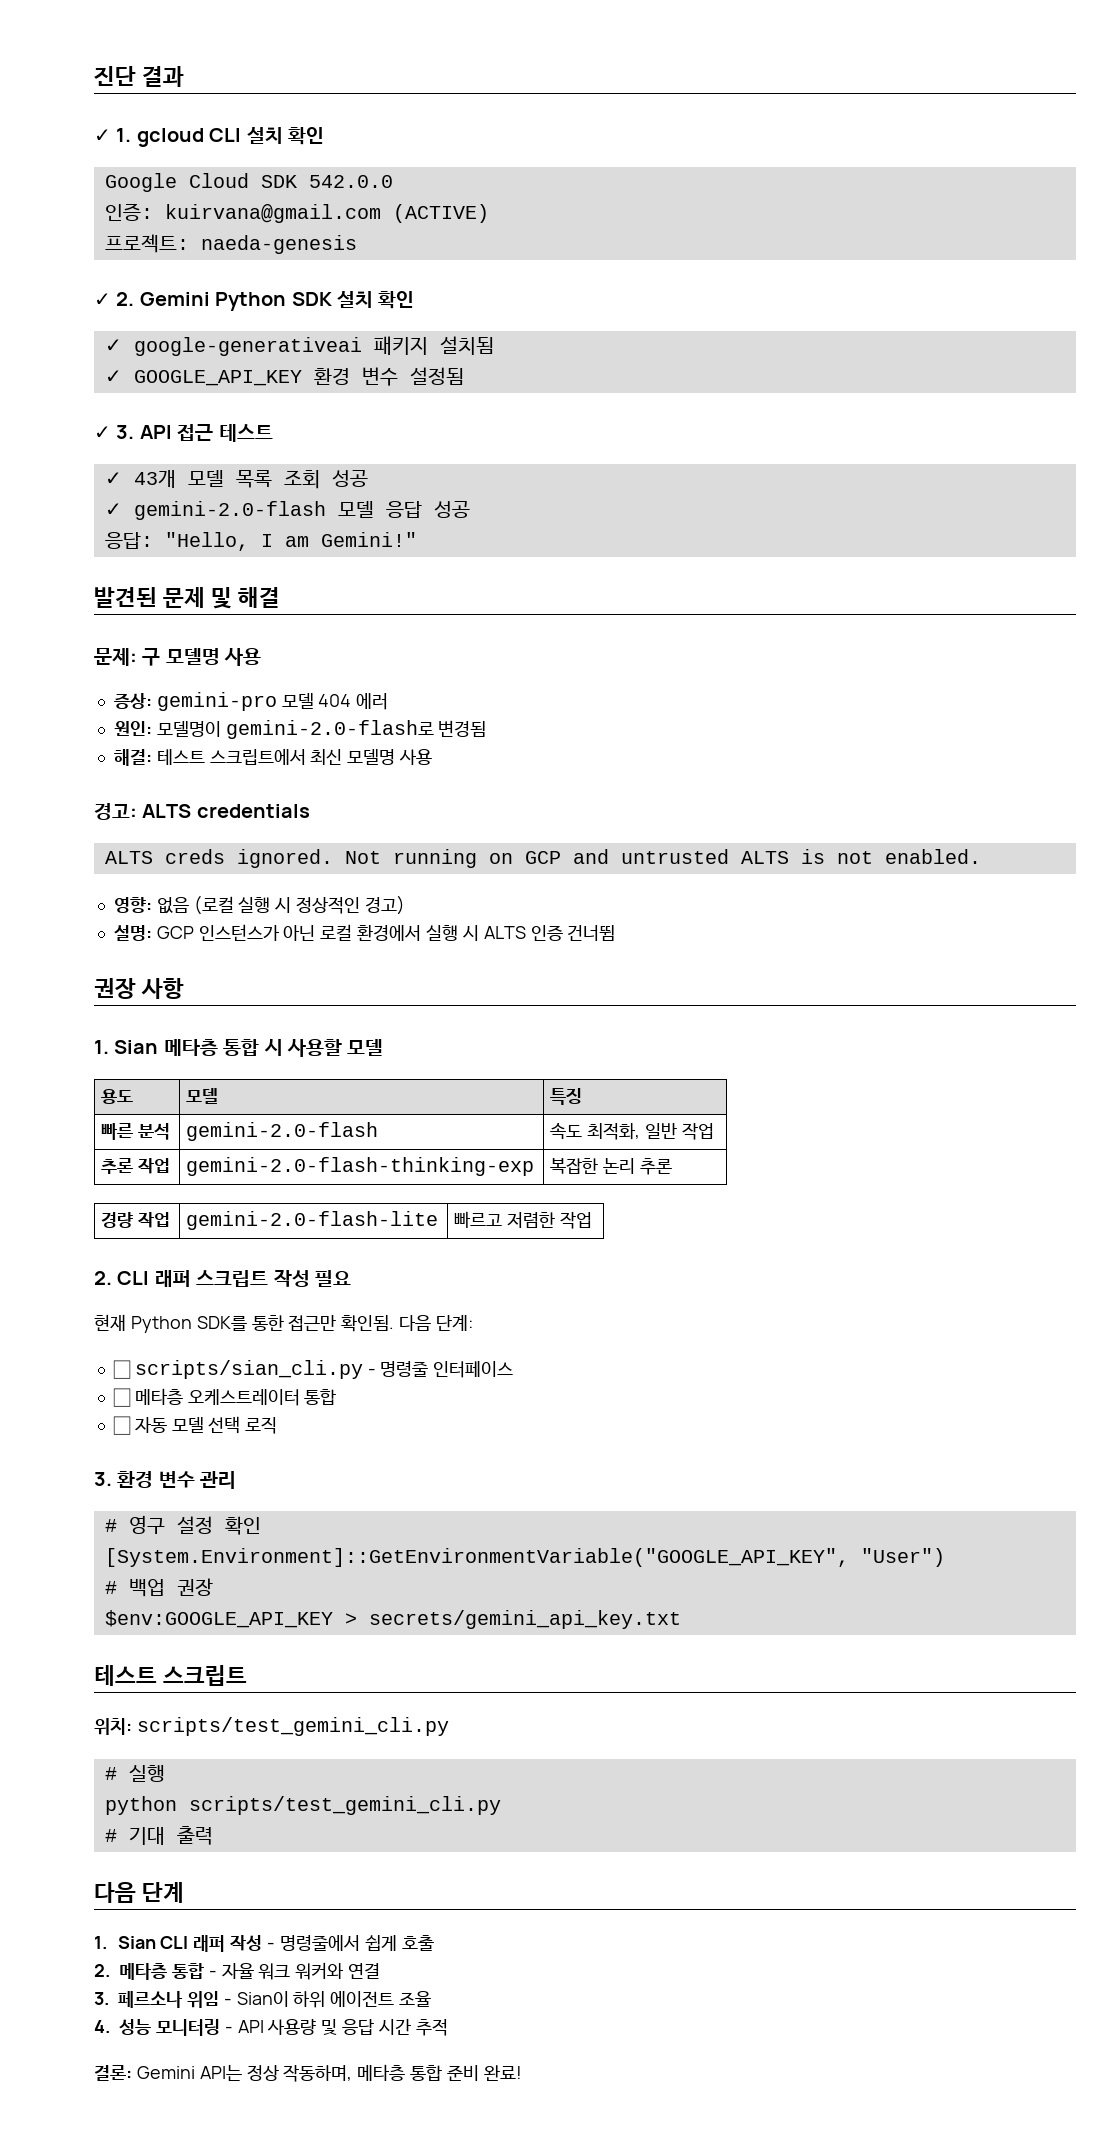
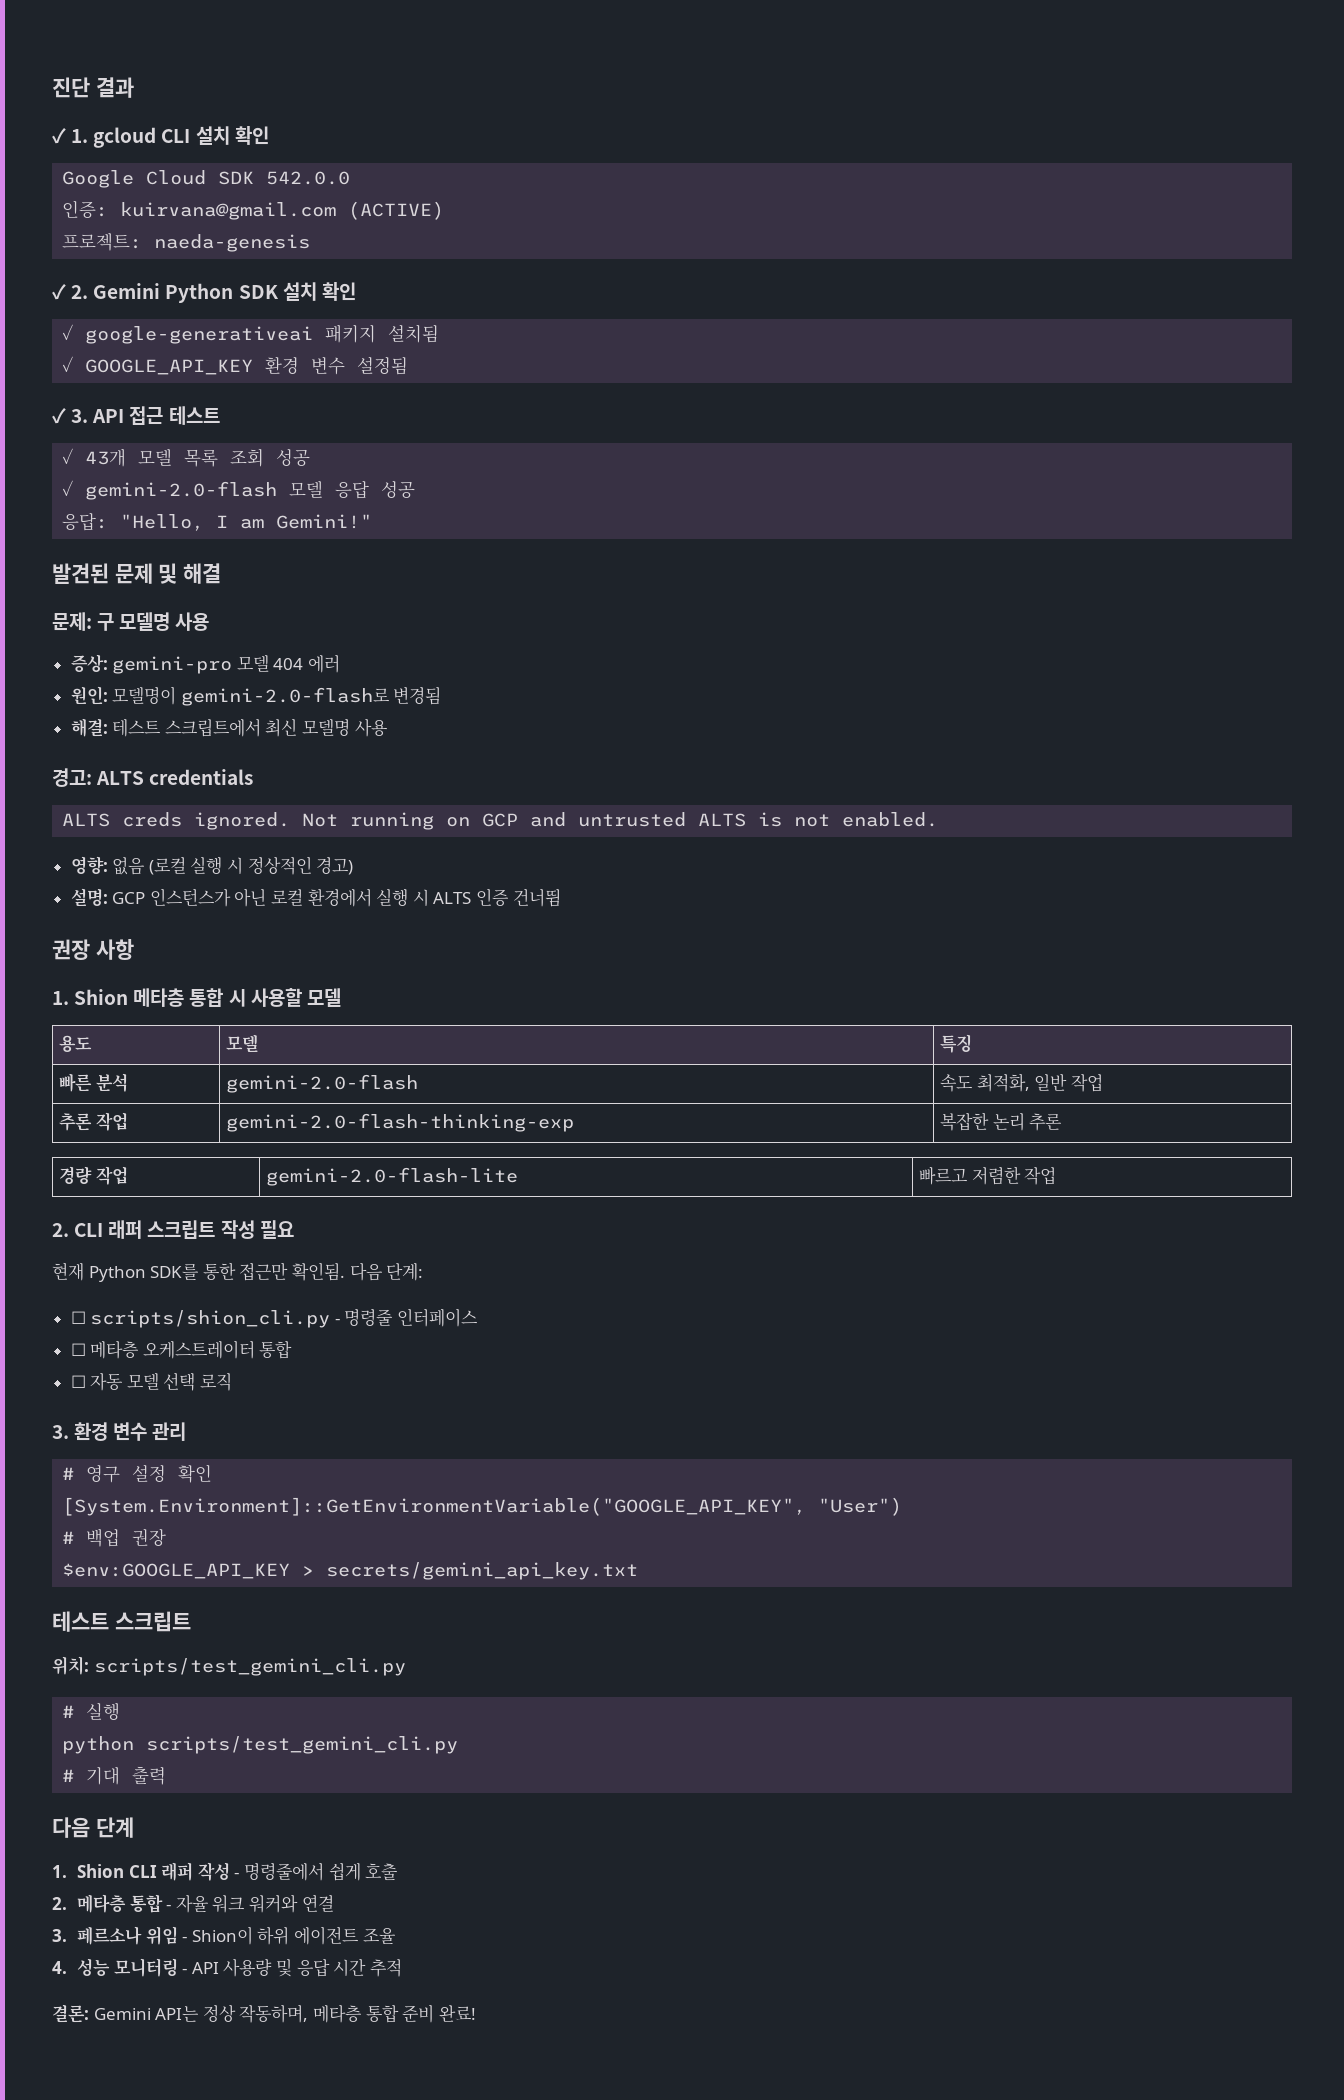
- 1. Sian 메타층 통합 시 사용할 모델
+ 1. Shion 메타층 통합 시 사용할 모델
- ☐ scripts/sian_cli.py - 명령줄 인터페이스
+ ☐ scripts/shion_cli.py - 명령줄 인터페이스
- 1. Sian CLI 래퍼 작성 - 명령줄에서 쉽게 호출
+ 1. Shion CLI 래퍼 작성 - 명령줄에서 쉽게 호출
- 3. 페르소나 위임 - Sian이 하위 에이전트 조율
+ 3. 페르소나 위임 - Shion이 하위 에이전트 조율

